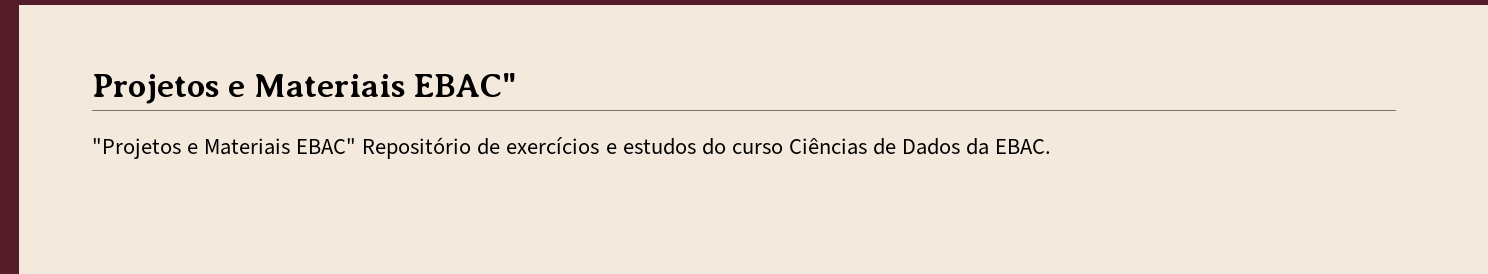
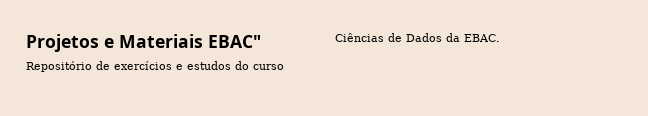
- "Projetos e Materiais EBAC" Repositório de exercícios e estudos do curso Ciências de Dados da EBAC.
+ Repositório de exercícios e estudos do curso Ciências de Dados da EBAC.

